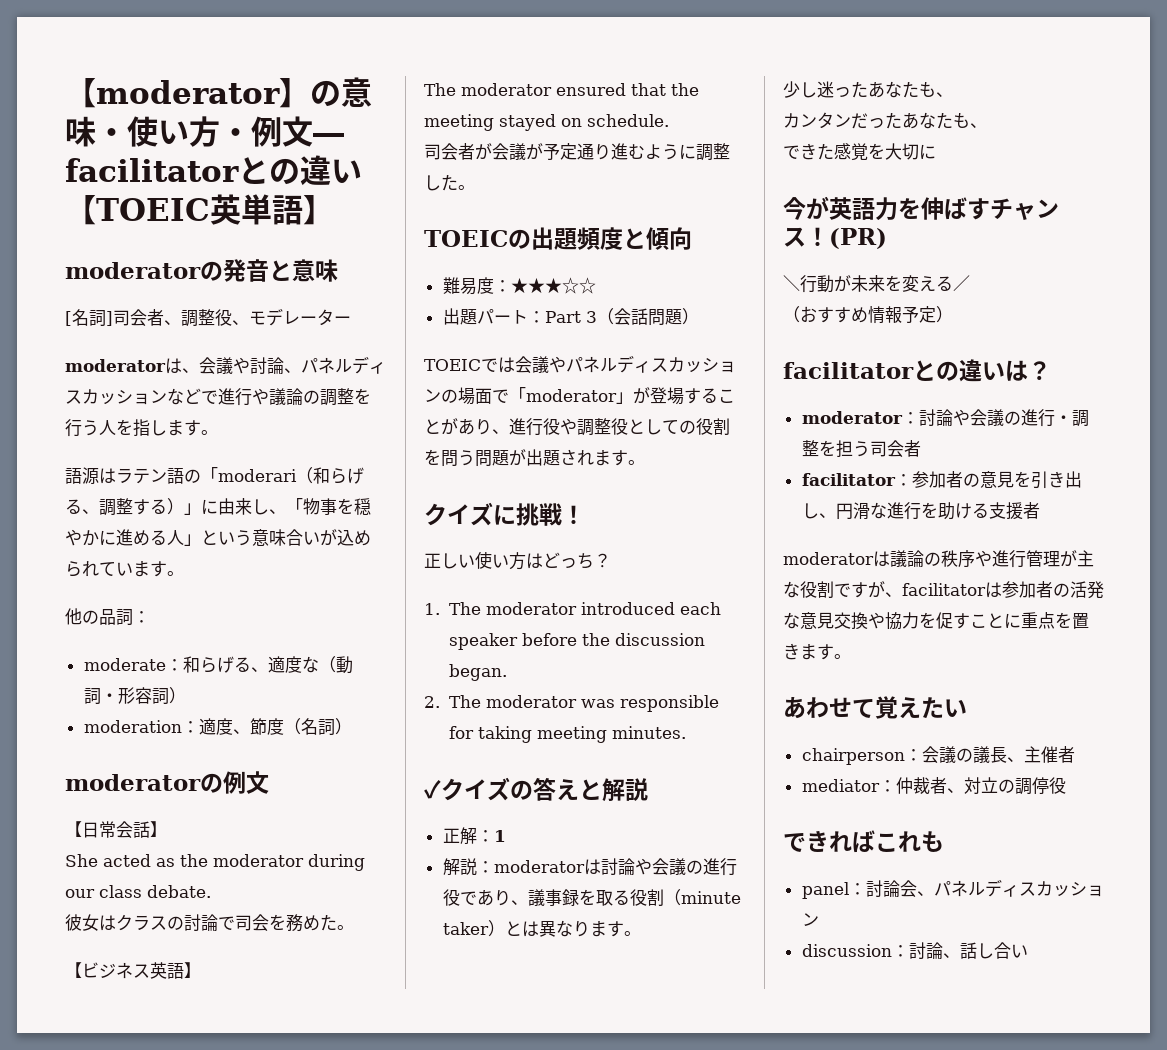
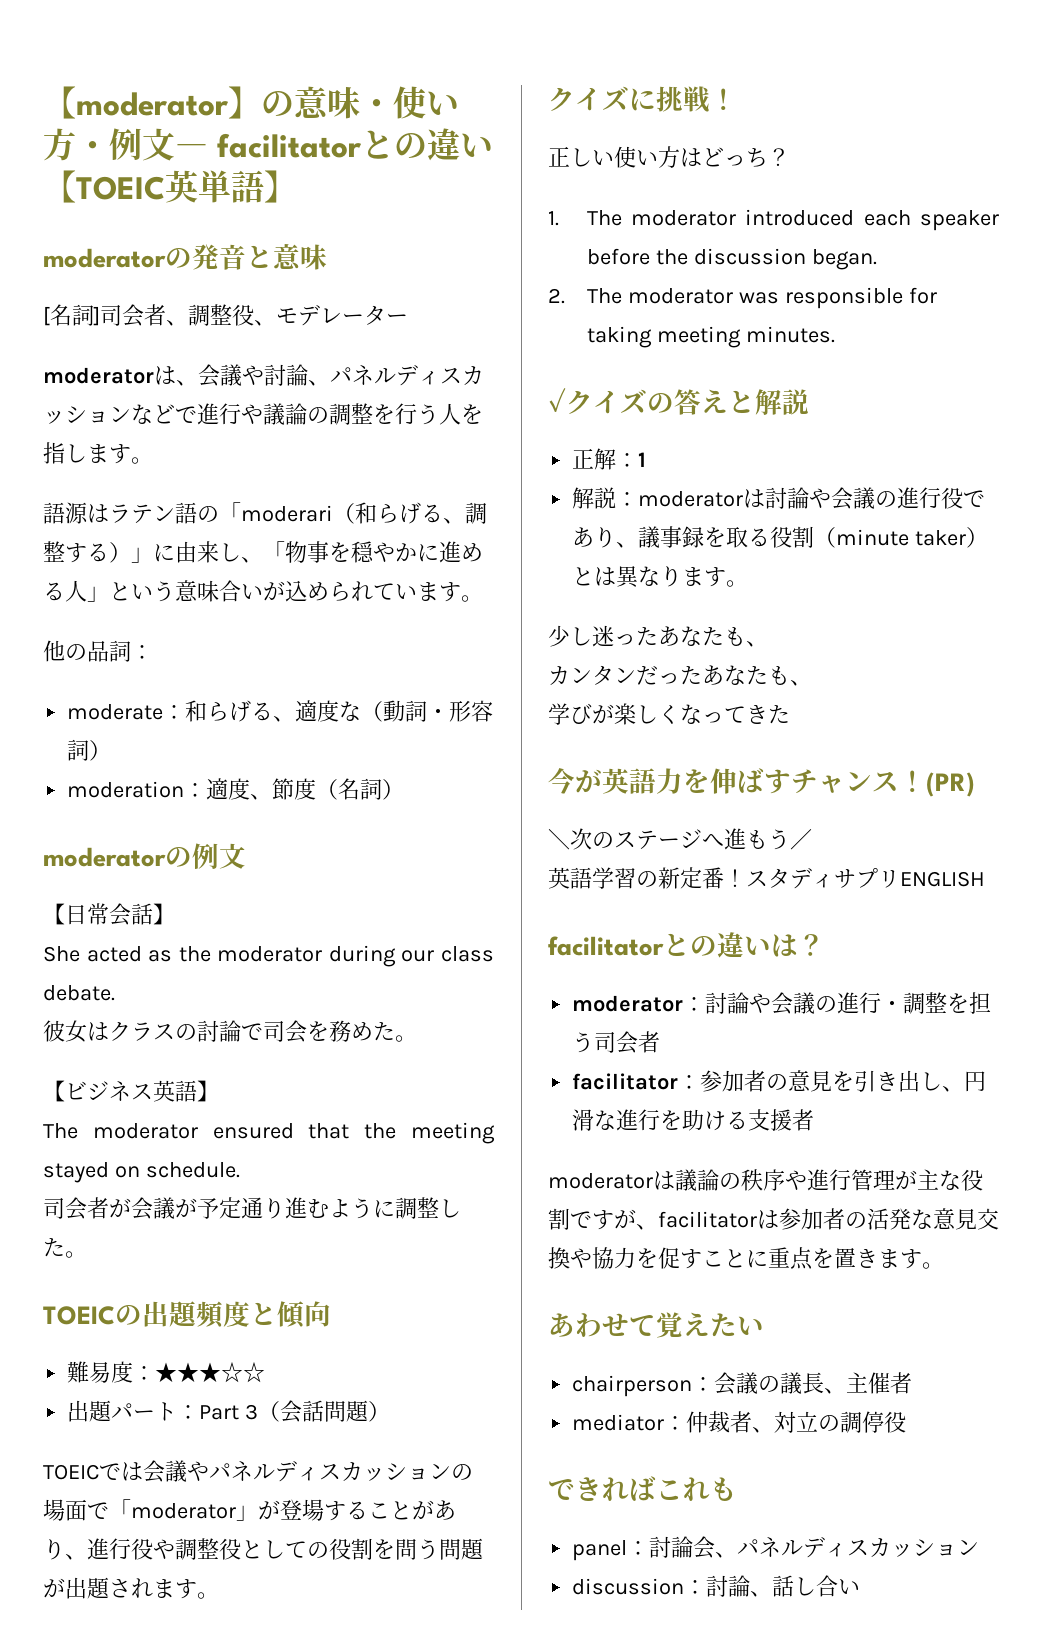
- できた感覚を大切に
+ 学びが楽しくなってきた
- ＼行動が未来を変える／
- （おすすめ情報予定）
+ ＼次のステージへ進もう／
+ 英語学習の新定番！スタディサプリENGLISH

